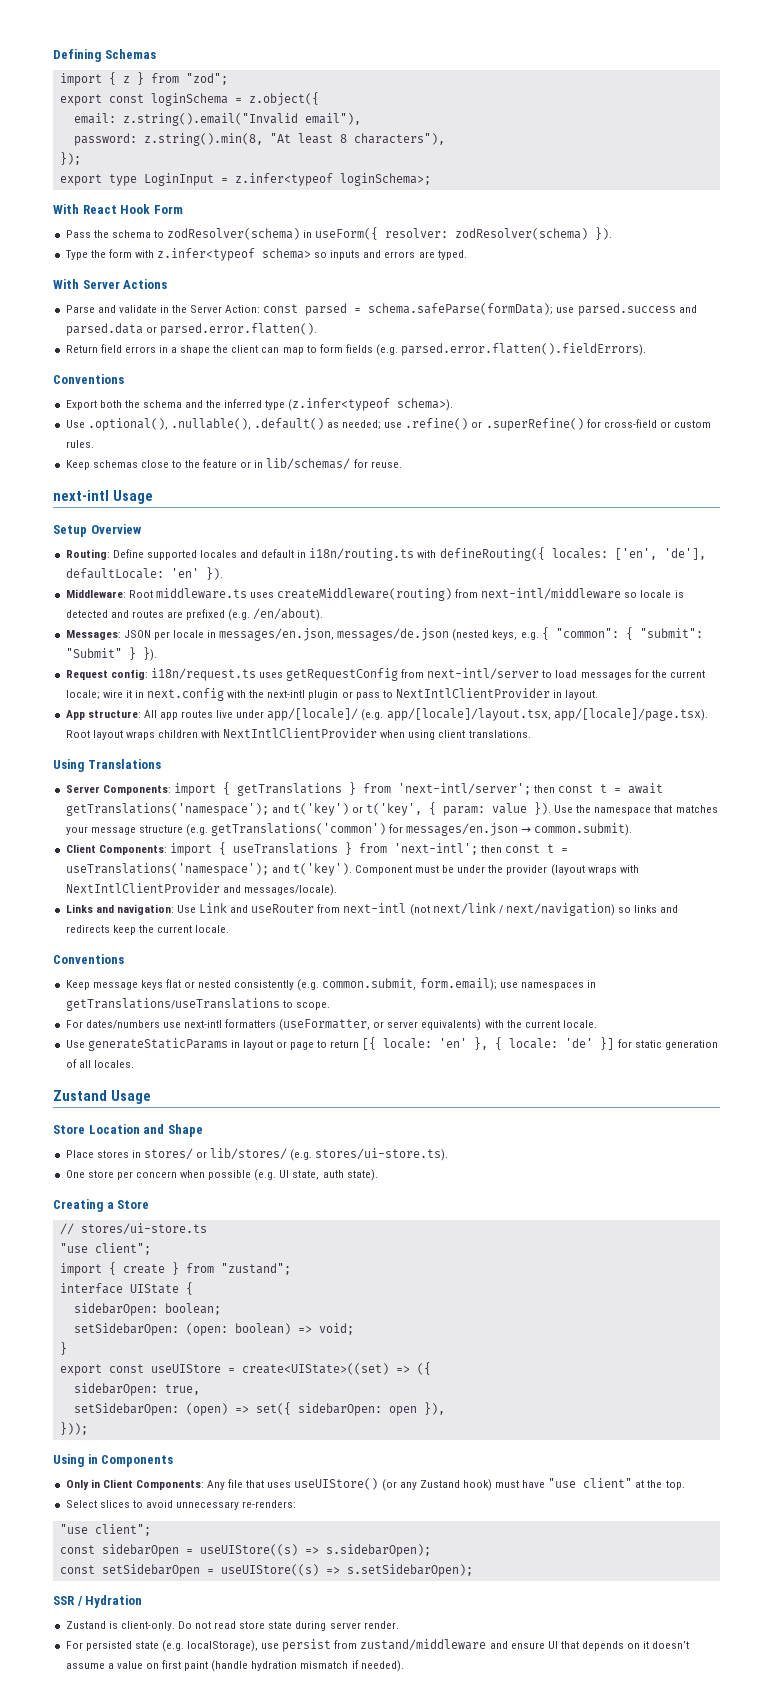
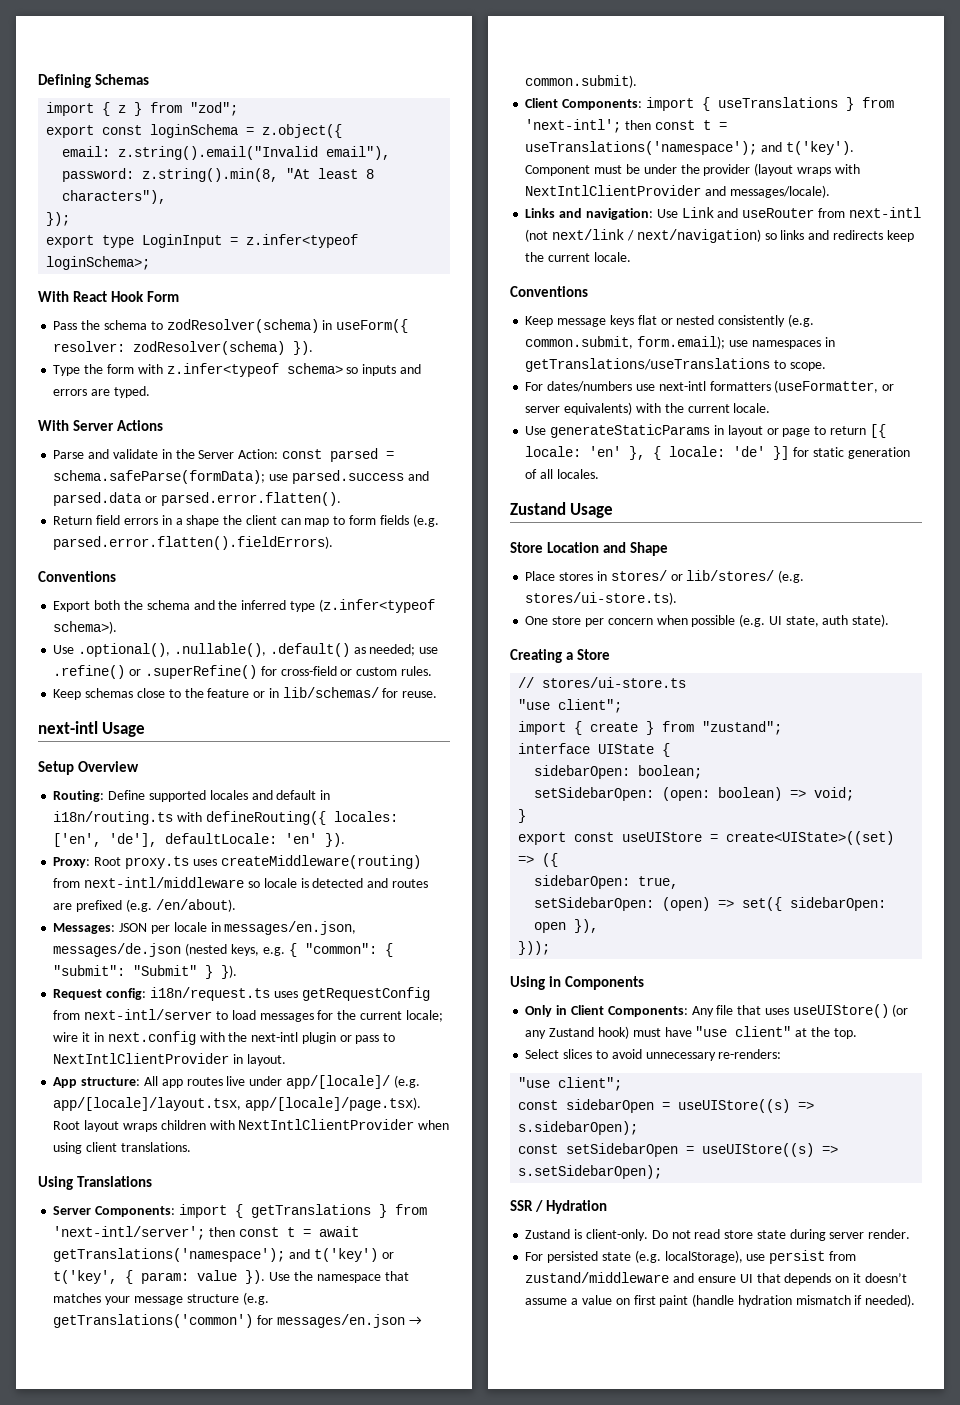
- Middleware: Root middleware.ts uses createMiddleware(routing) from next-intl/middleware so locale is detected and routes are prefixed (e.g. /en/about).
+ Proxy: Root proxy.ts uses createMiddleware(routing) from next-intl/middleware so locale is detected and routes are prefixed (e.g. /en/about).

